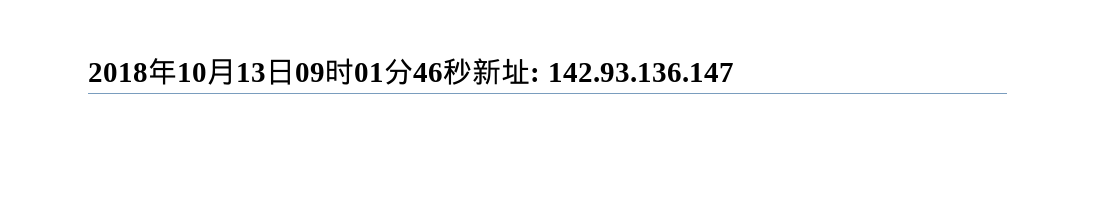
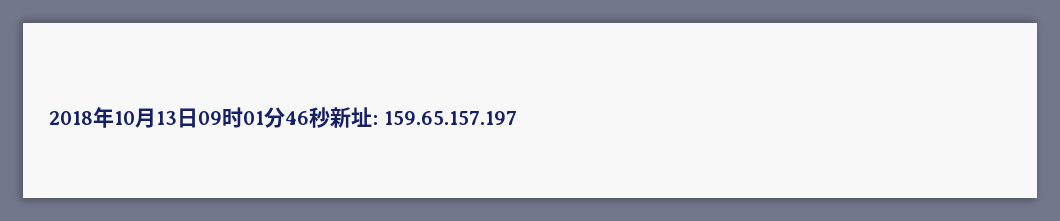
- 2018年10月13日09时01分46秒新址: 142.93.136.147
+ 2018年10月13日09时01分46秒新址: 159.65.157.197

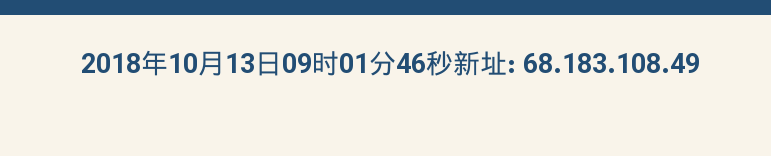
- 2018年10月13日09时01分46秒新址: 159.65.157.197
+ 2018年10月13日09时01分46秒新址: 68.183.108.49

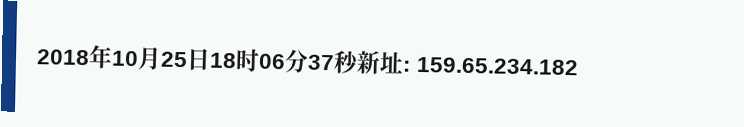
- 2018年10月13日09时01分46秒新址: 68.183.108.49
+ 2018年10月25日18时06分37秒新址: 159.65.234.182

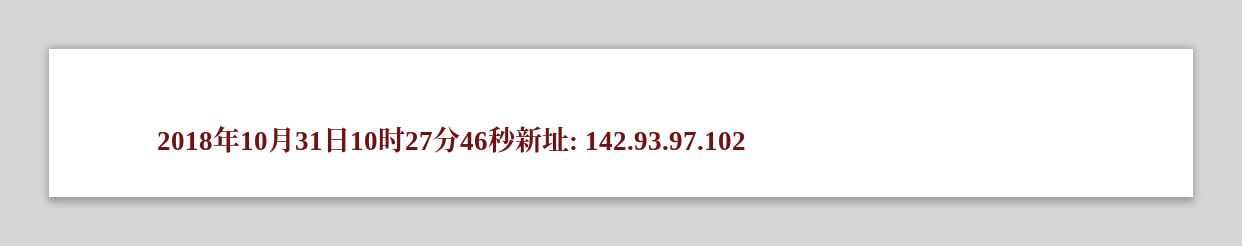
- 2018年10月25日18时06分37秒新址: 159.65.234.182
+ 2018年10月31日10时27分46秒新址: 142.93.97.102

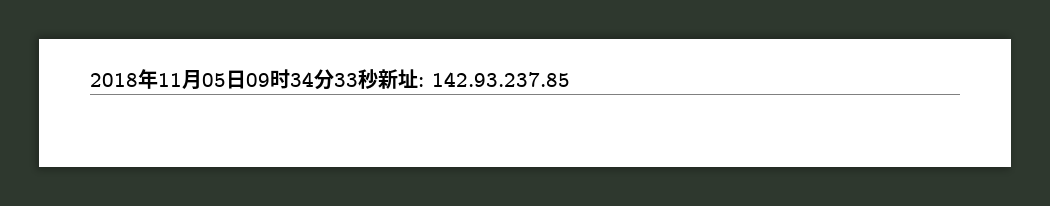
- 2018年10月31日10时27分46秒新址: 142.93.97.102
+ 2018年11月05日09时34分33秒新址: 142.93.237.85

